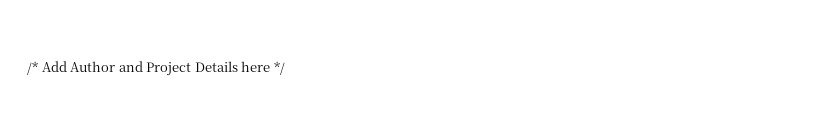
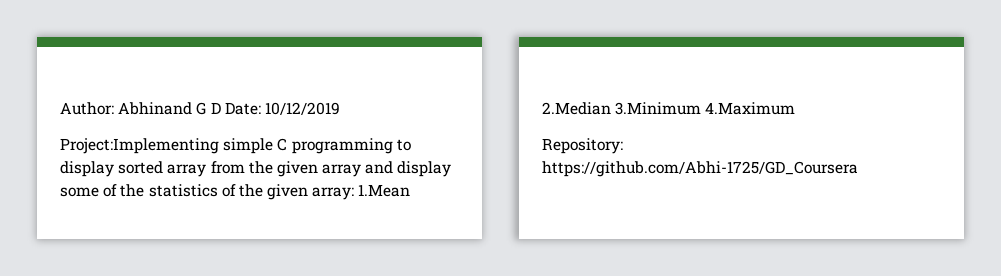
- /* Add Author and Project Details here */
+ Author: Abhinand G D Date: 10/12/2019
+ Project:Implementing simple C programming to display sorted array from the given array and display some of the statistics of the given array: 1.Mean 2.Median 3.Minimum 4.Maximum
+ Repository: https://github.com/Abhi-1725/GD_Coursera

